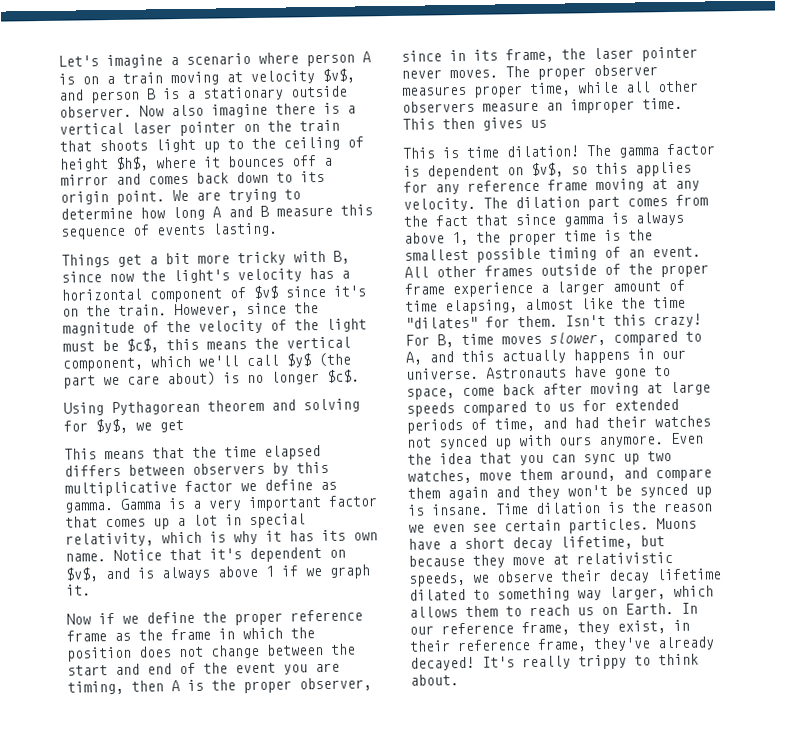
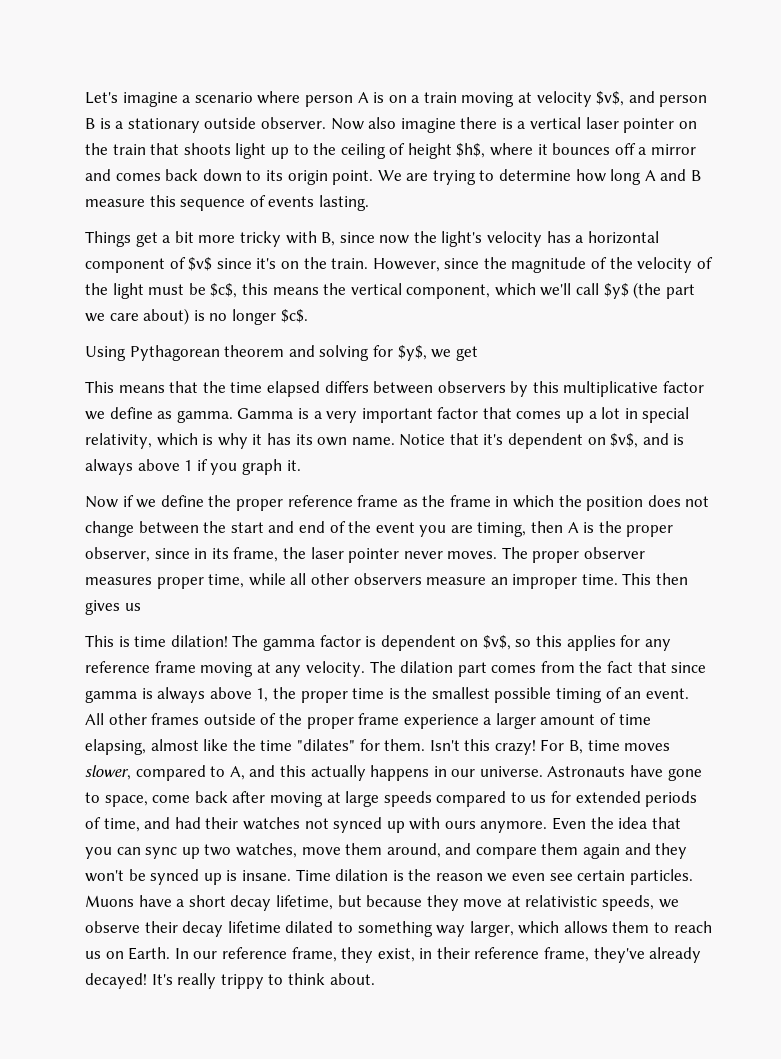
- Notice that it's dependent on $v$, and is always above 1 if we graph it.
+ Notice that it's dependent on $v$, and is always above 1 if you graph it.

